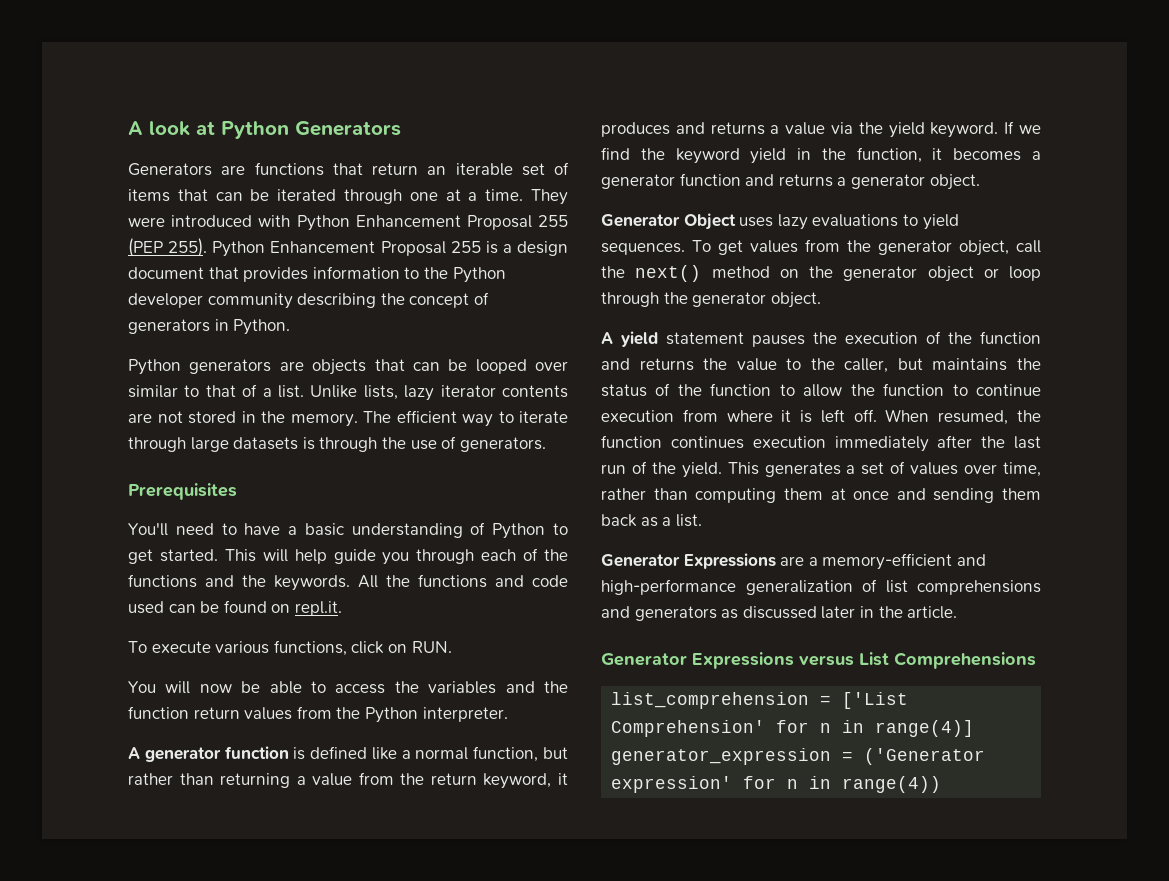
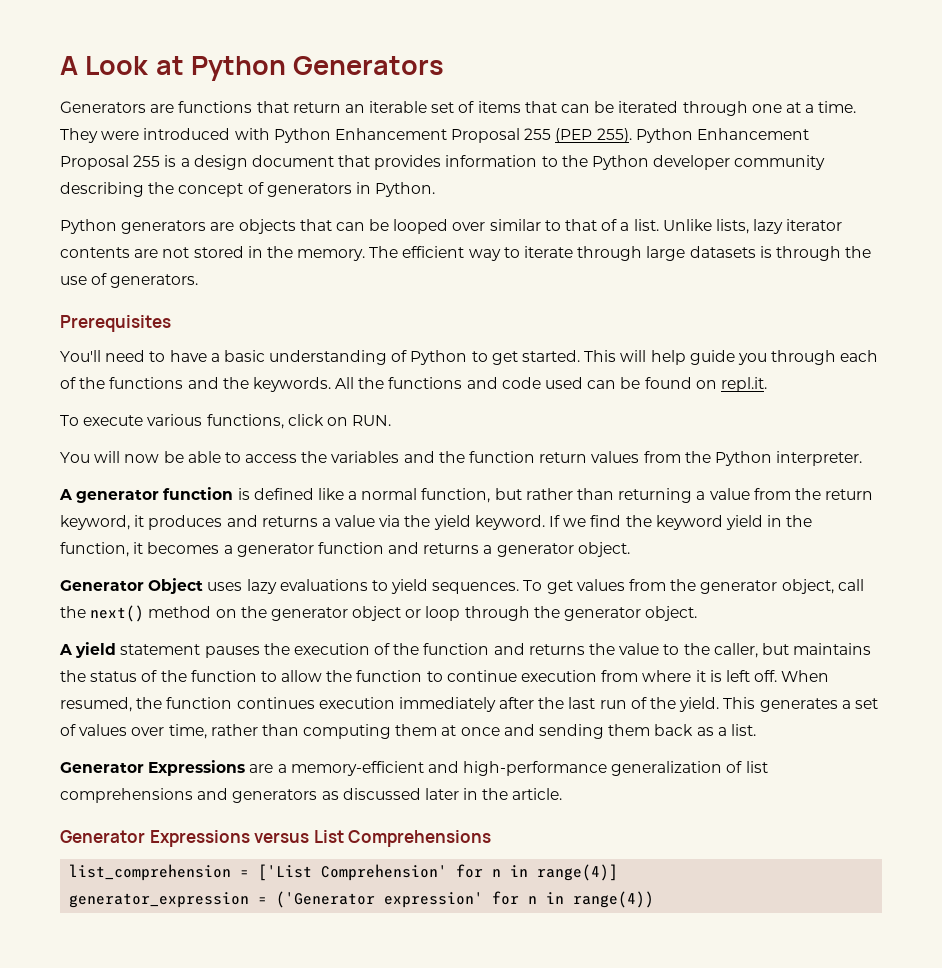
- A look at Python Generators
+ A Look at Python Generators

